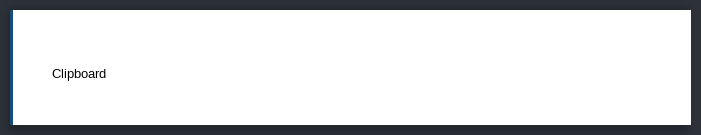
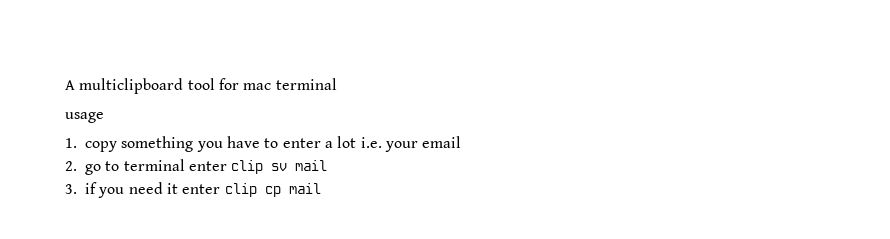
- Clipboard
+ A multiclipboard tool for mac terminal
+ usage
+ 1. copy something you have to enter a lot i.e. your email
+ 2. go to terminal enter clip sv mail
+ 3. if you need it enter clip cp mail

